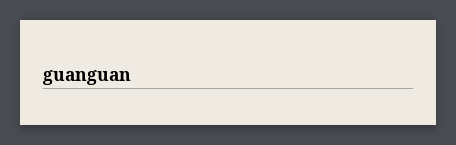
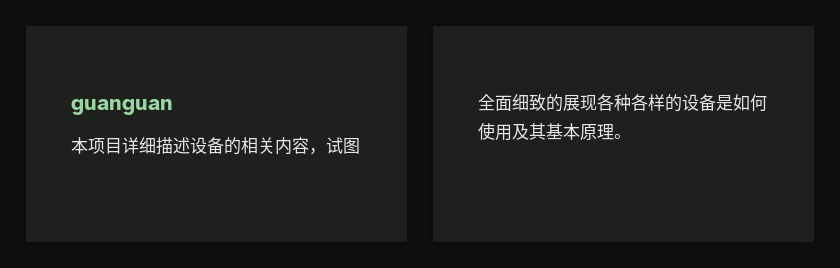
+ 本项目详细描述设备的相关内容，试图全面细致的展现各种各样的设备是如何使用及其基本原理。

